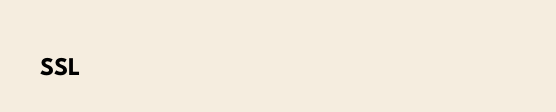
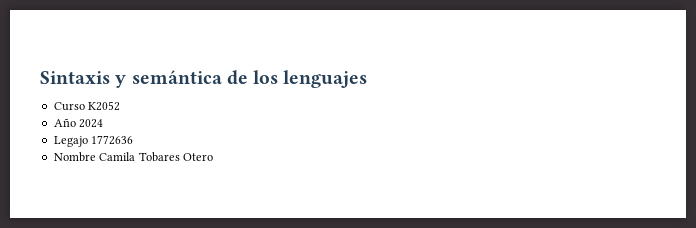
- SSL
+ Sintaxis y semántica de los lenguajes
+ Curso K2052
+ Año 2024
+ Legajo 1772636
+ Nombre Camila Tobares Otero

